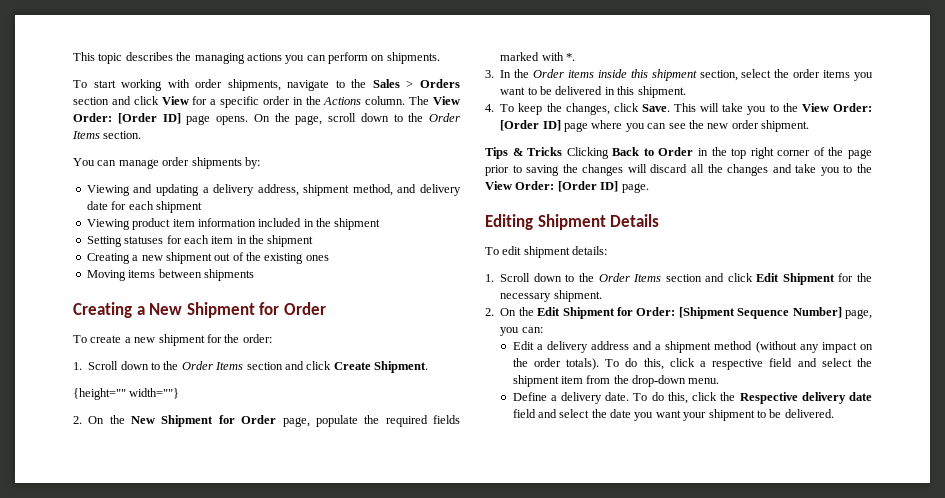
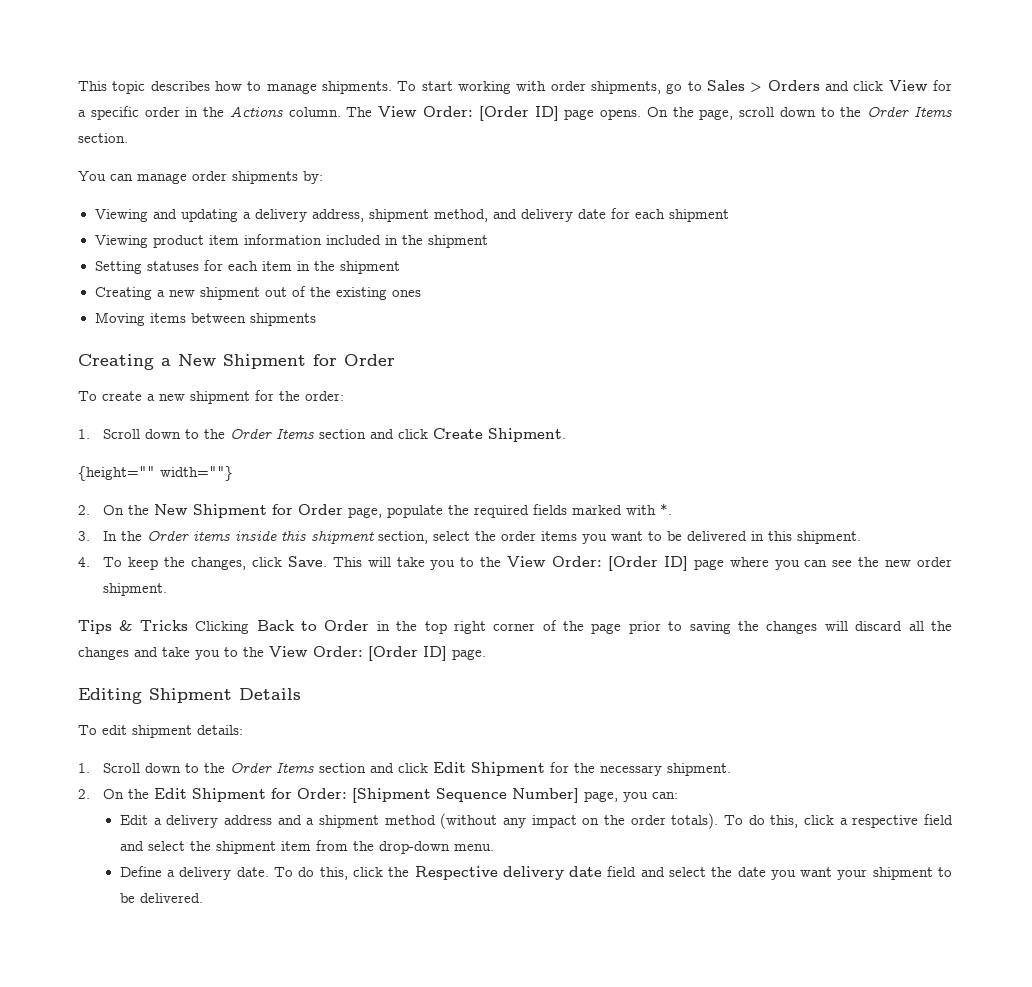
- This topic describes the managing actions you can perform on shipments.
- To start working with order shipments, navigate to the Sales > Orders section and click View for a specific order in the Actions column.
+ This topic describes how to manage shipments. To start working with order shipments, go to Sales > Orders and click View for a specific order in the Actions column.

